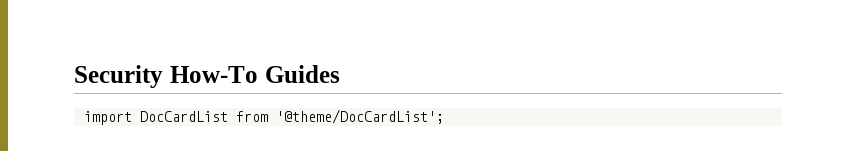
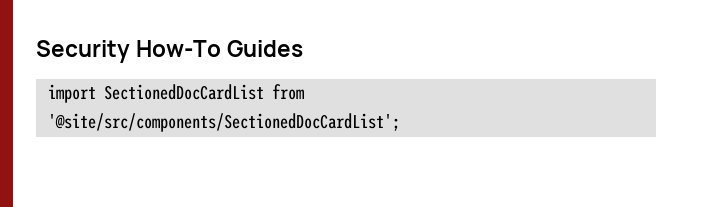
- import DocCardList from '@theme/DocCardList';
+ import SectionedDocCardList from '@site/src/components/SectionedDocCardList';

